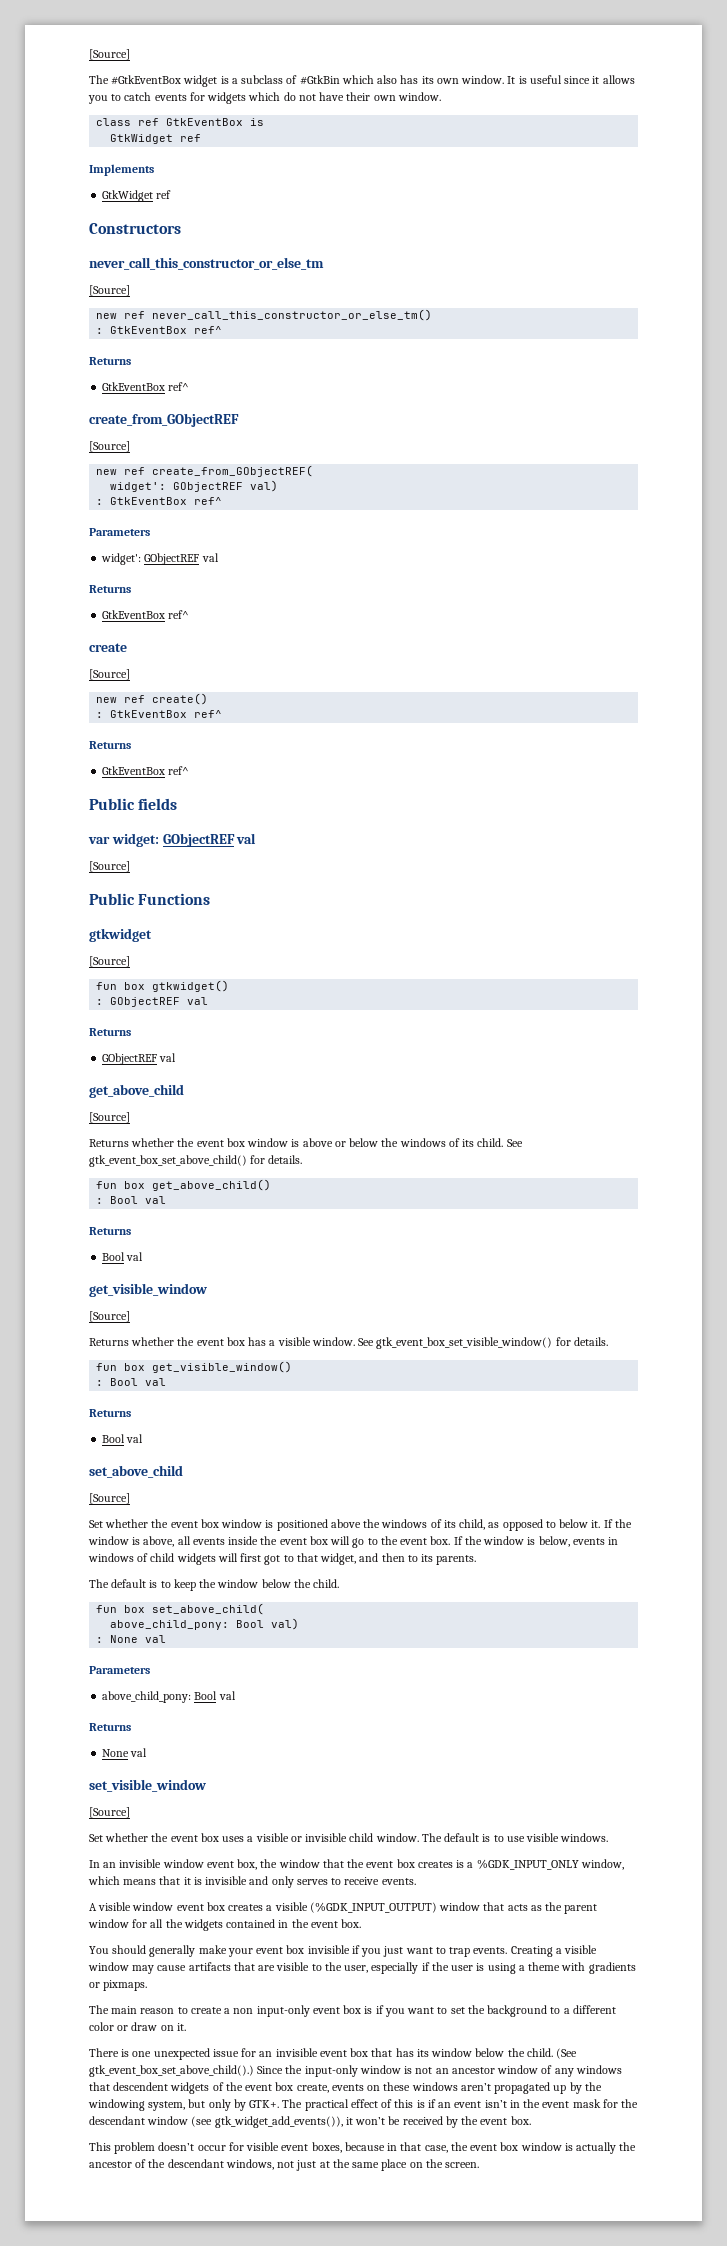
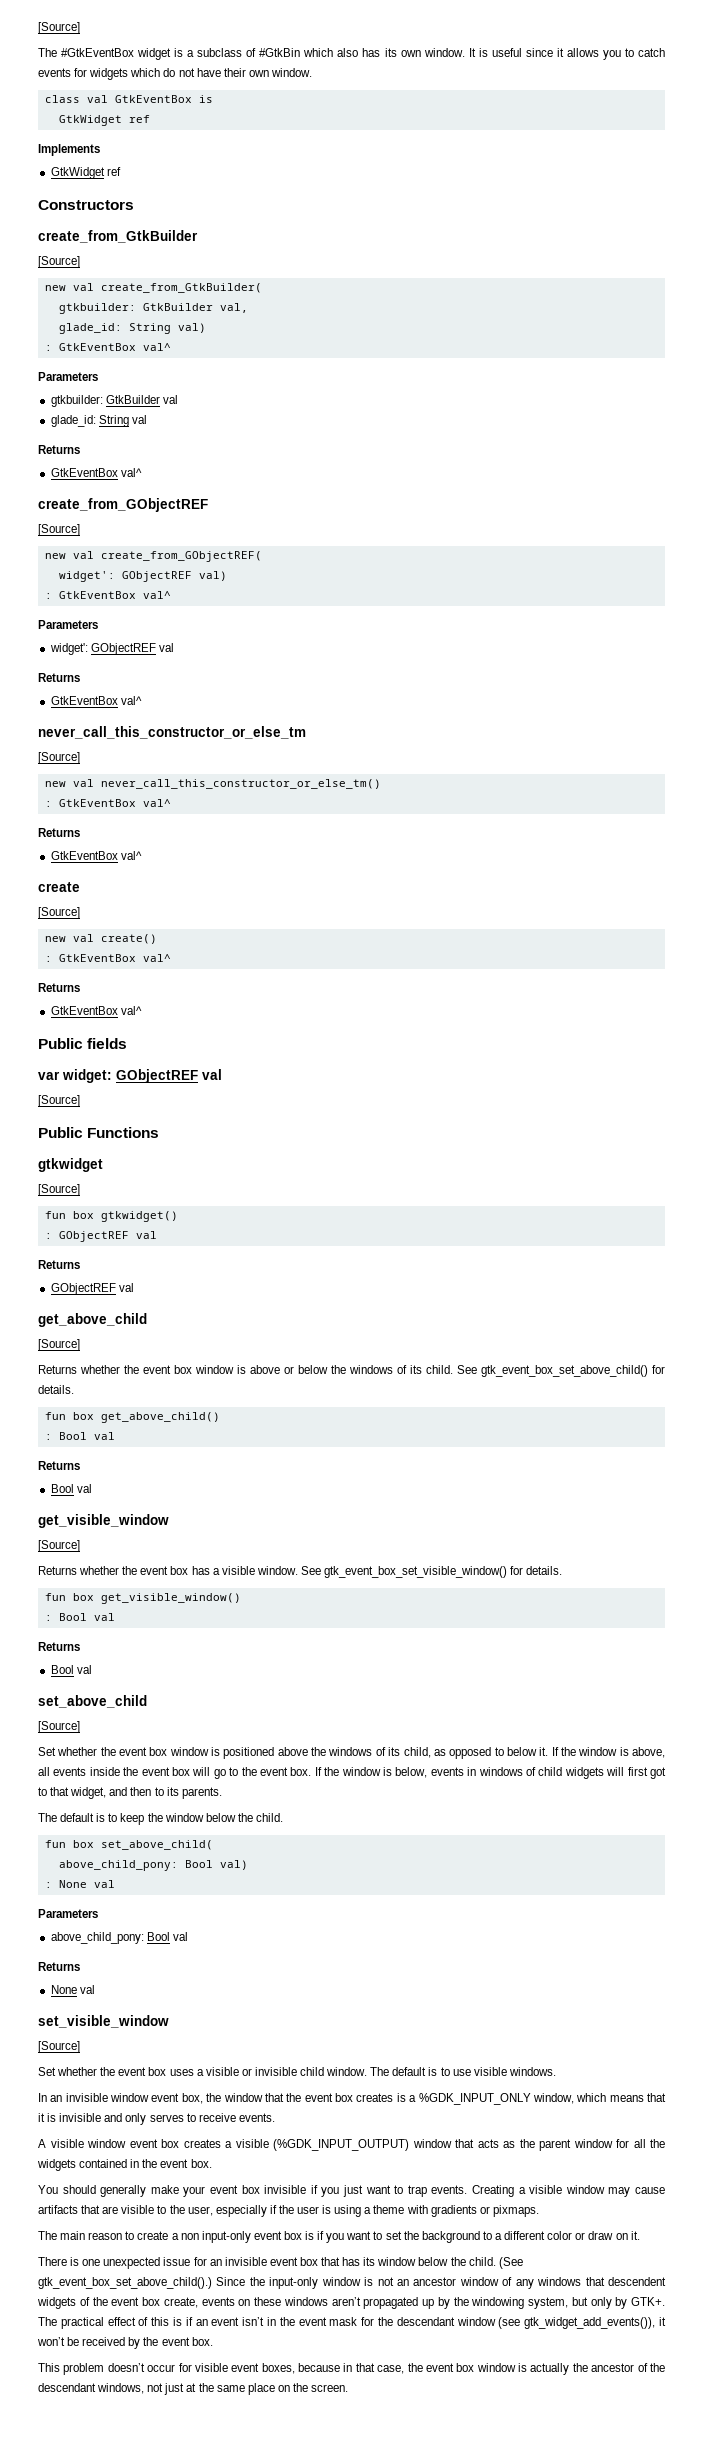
- class ref GtkEventBox is
+ class val GtkEventBox is
- never_call_this_constructor_or_else_tm
+ create_from_GtkBuilder
  [Source]
- new ref never_call_this_constructor_or_else_tm()
- : GtkEventBox ref^
+ new val create_from_GtkBuilder(
+ gtkbuilder: GtkBuilder val,
+ glade_id: String val)
+ : GtkEventBox val^
+ Parameters
+ gtkbuilder: GtkBuilder val
+ glade_id: String val
  Returns
- GtkEventBox ref^
+ GtkEventBox val^
- new ref create_from_GObjectREF(
+ new val create_from_GObjectREF(
  widget': GObjectREF val)
- : GtkEventBox ref^
+ : GtkEventBox val^
  widget': GObjectREF val
  Returns
- GtkEventBox ref^
+ GtkEventBox val^
+ never_call_this_constructor_or_else_tm
+ [Source]
+ new val never_call_this_constructor_or_else_tm()
+ : GtkEventBox val^
+ Returns
+ GtkEventBox val^
- new ref create()
- : GtkEventBox ref^
+ new val create()
+ : GtkEventBox val^
  Returns
- GtkEventBox ref^
+ GtkEventBox val^

